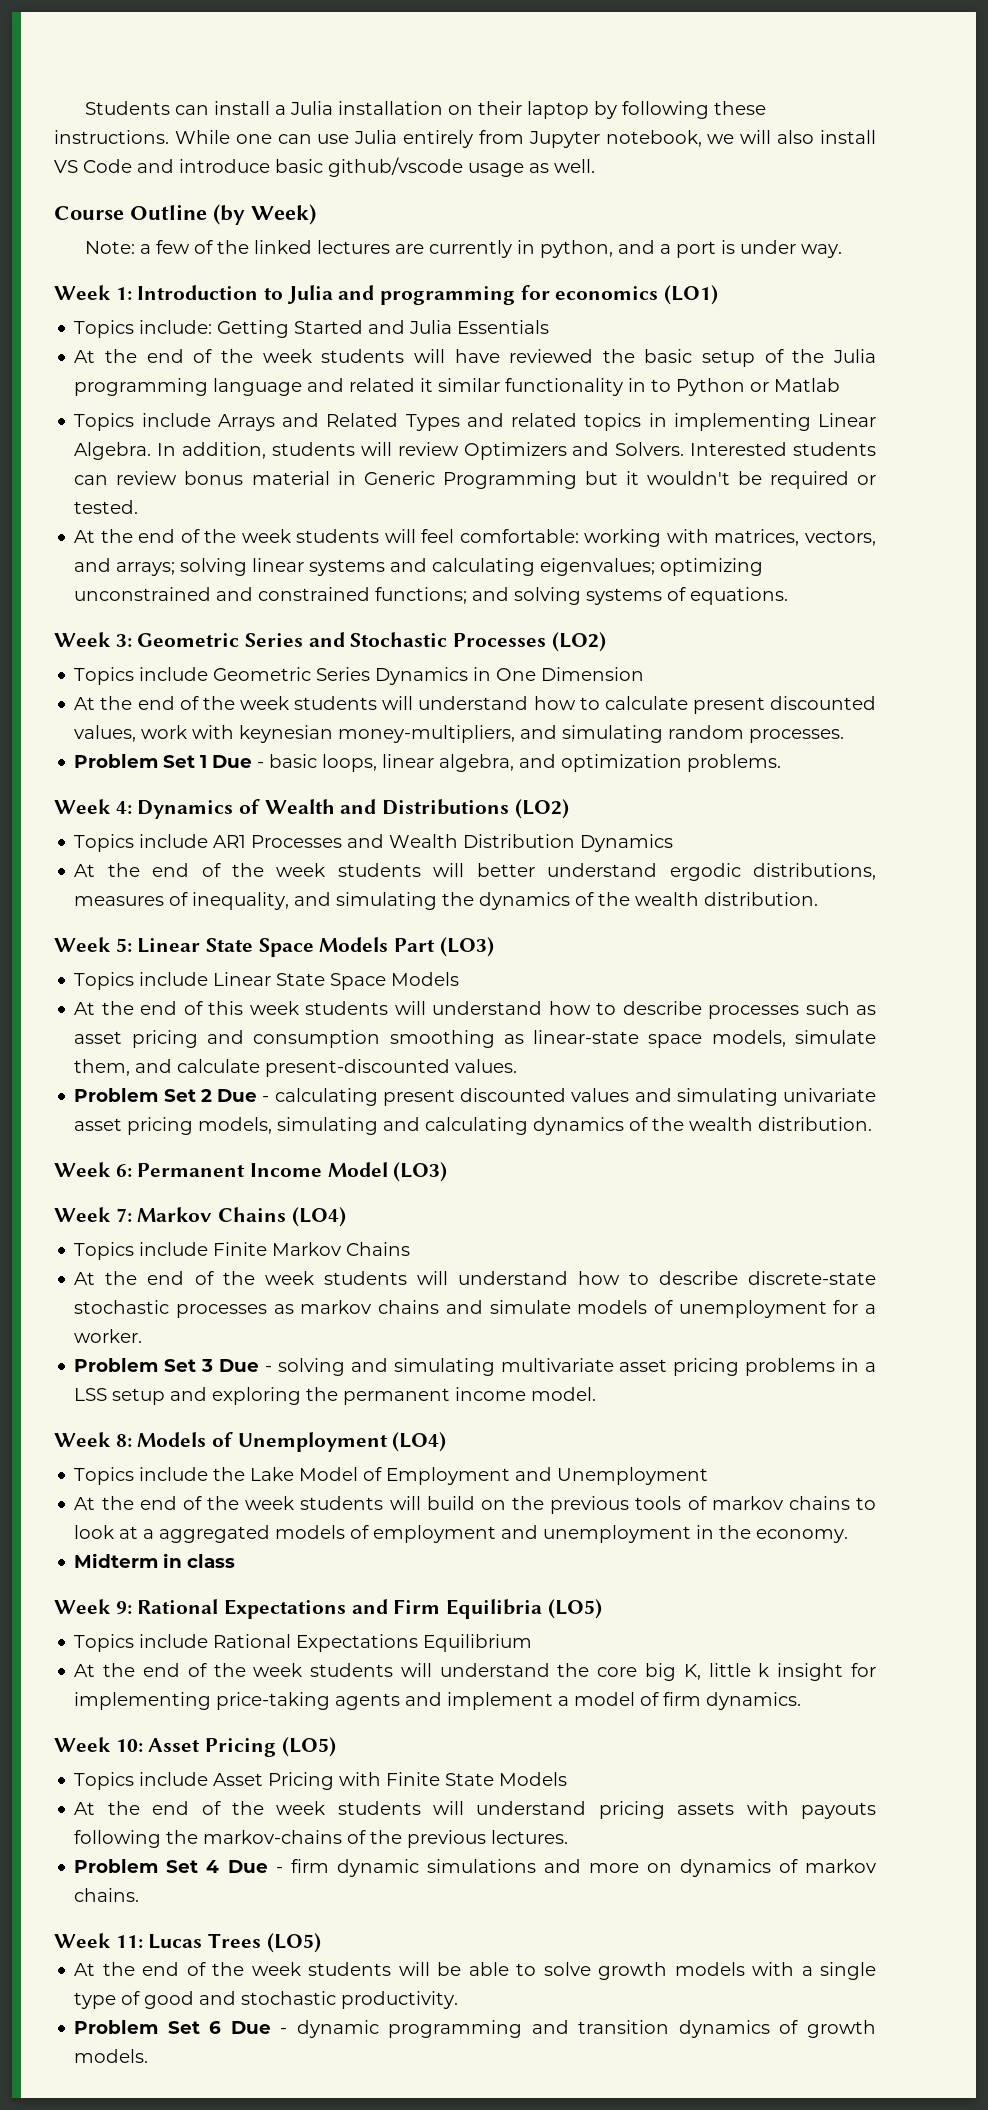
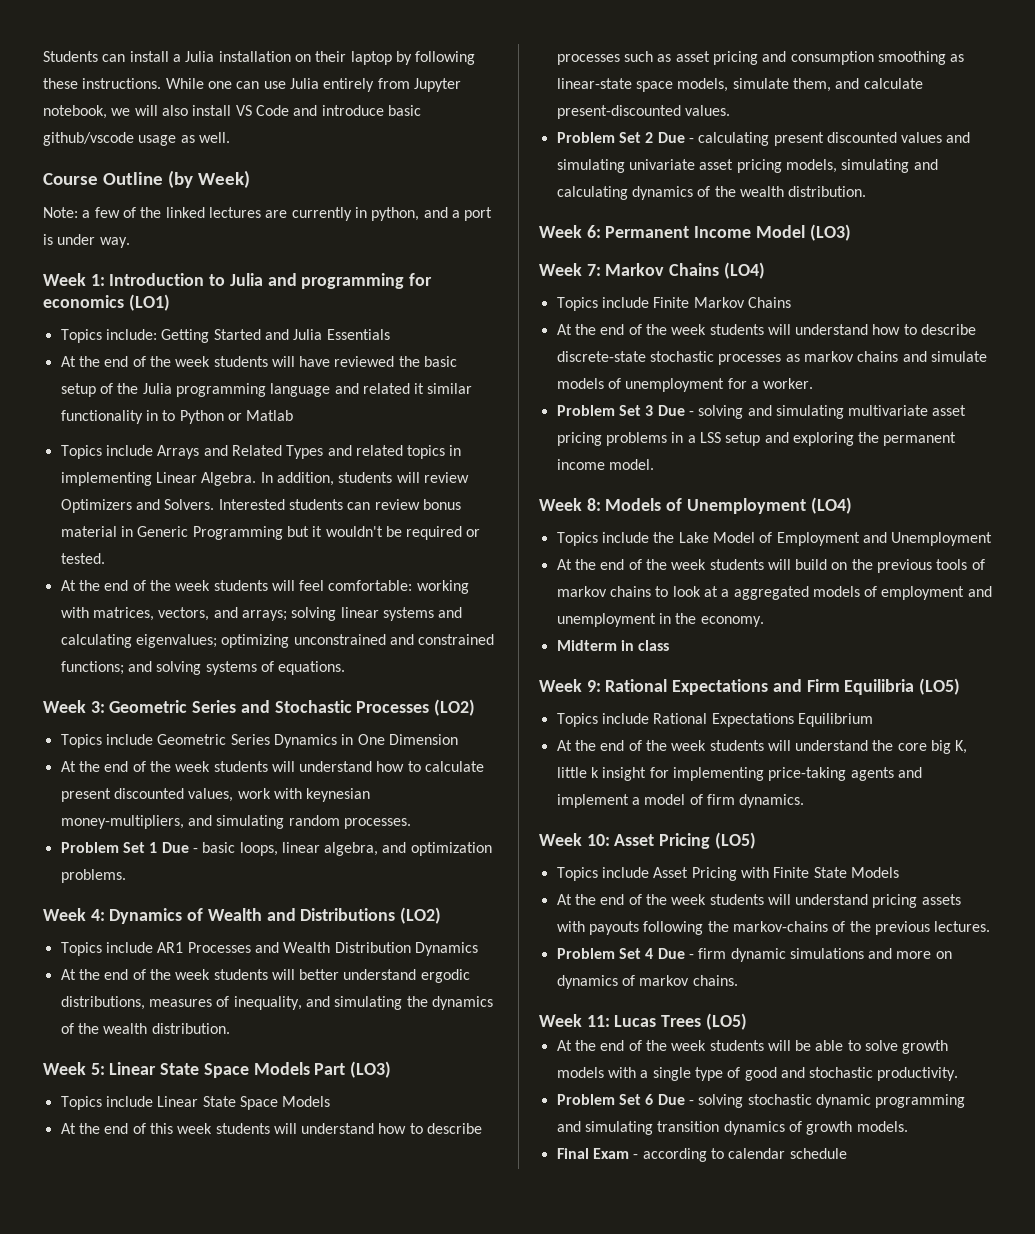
- Problem Set 6 Due - dynamic programming and transition dynamics of growth models.
+ Problem Set 6 Due - solving stochastic dynamic programming and simulating transition dynamics of growth models.
+ Final Exam - according to calendar schedule

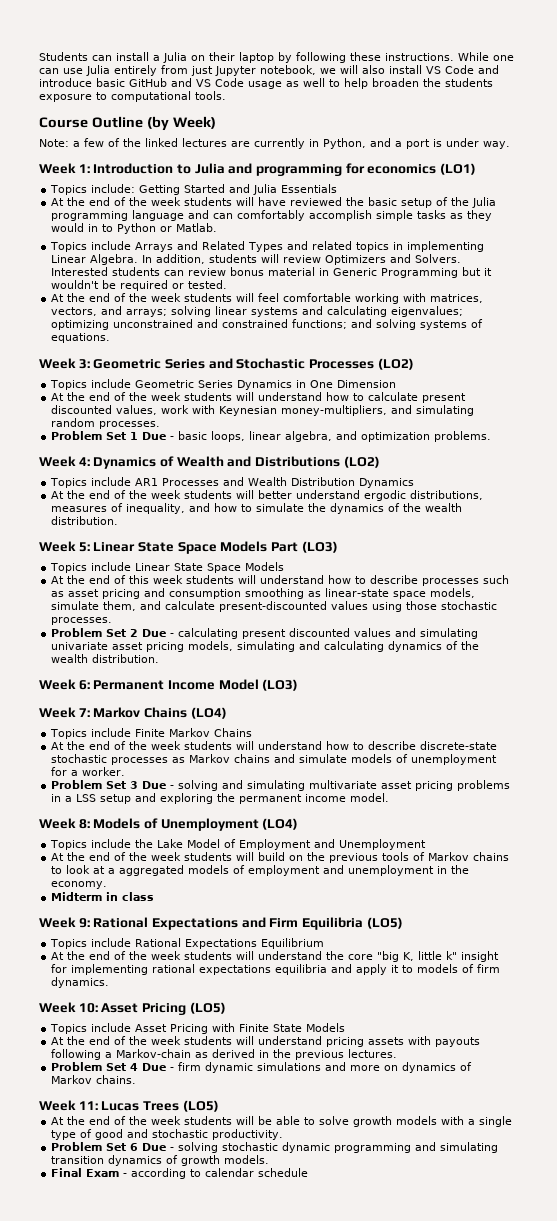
- Students can install a Julia installation on their laptop by following these instructions.
+ Students can install a Julia on their laptop by following these instructions.
- While one can use Julia entirely from Jupyter notebook, we will also install VS Code and introduce basic github/vscode usage as well.
+ While one can use Julia entirely from just Jupyter notebook, we will also install VS Code and introduce basic GitHub and VS Code usage as well to help broaden the students exposure to computational tools.
- Note: a few of the linked lectures are currently in python, and a port is under way.
+ Note: a few of the linked lectures are currently in Python, and a port is under way.
- At the end of the week students will have reviewed the basic setup of the Julia programming language and related it similar functionality in to Python or Matlab
+ At the end of the week students will have reviewed the basic setup of the Julia programming language and can comfortably accomplish simple tasks as they would in to Python or Matlab.
- At the end of the week students will feel comfortable: working with matrices, vectors, and arrays; solving linear systems and calculating eigenvalues; optimizing unconstrained and constrained functions; and solving systems of equations.
+ At the end of the week students will feel comfortable working with matrices, vectors, and arrays; solving linear systems and calculating eigenvalues; optimizing unconstrained and constrained functions; and solving systems of equations.
- At the end of the week students will understand how to calculate present discounted values, work with keynesian money-multipliers, and simulating random processes.
+ At the end of the week students will understand how to calculate present discounted values, work with Keynesian money-multipliers, and simulating random processes.
- At the end of the week students will better understand ergodic distributions, measures of inequality, and simulating the dynamics of the wealth distribution.
+ At the end of the week students will better understand ergodic distributions, measures of inequality, and how to simulate the dynamics of the wealth distribution.
- At the end of this week students will understand how to describe processes such as asset pricing and consumption smoothing as linear-state space models, simulate them, and calculate present-discounted values.
+ At the end of this week students will understand how to describe processes such as asset pricing and consumption smoothing as linear-state space models, simulate them, and calculate present-discounted values using those stochastic processes.
- At the end of the week students will understand how to describe discrete-state stochastic processes as markov chains and simulate models of unemployment for a worker.
+ At the end of the week students will understand how to describe discrete-state stochastic processes as Markov chains and simulate models of unemployment for a worker.
- At the end of the week students will build on the previous tools of markov chains to look at a aggregated models of employment and unemployment in the economy.
+ At the end of the week students will build on the previous tools of Markov chains to look at a aggregated models of employment and unemployment in the economy.
- At the end of the week students will understand the core big K, little k insight for implementing price-taking agents and implement a model of firm dynamics.
+ At the end of the week students will understand the core "big K, little k" insight for implementing rational expectations equilibria and apply it to models of firm dynamics.
- At the end of the week students will understand pricing assets with payouts following the markov-chains of the previous lectures.
+ At the end of the week students will understand pricing assets with payouts following a Markov-chain as derived in the previous lectures.
- Problem Set 4 Due - firm dynamic simulations and more on dynamics of markov chains.
+ Problem Set 4 Due - firm dynamic simulations and more on dynamics of Markov chains.

